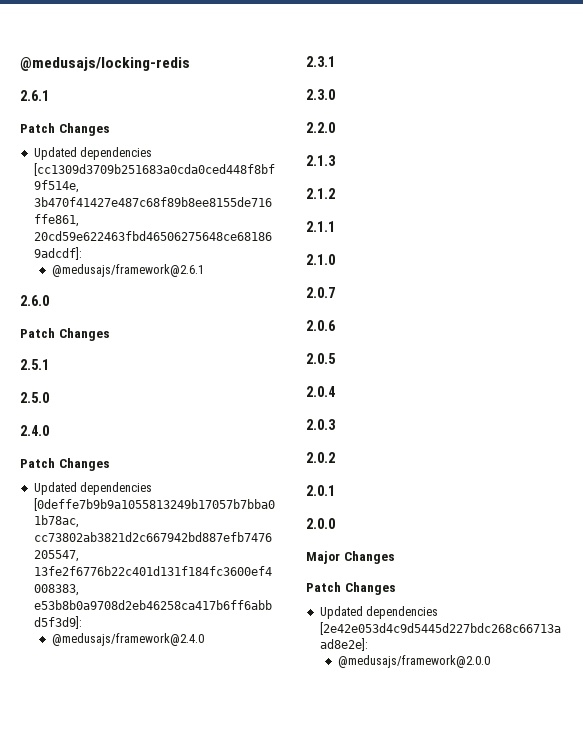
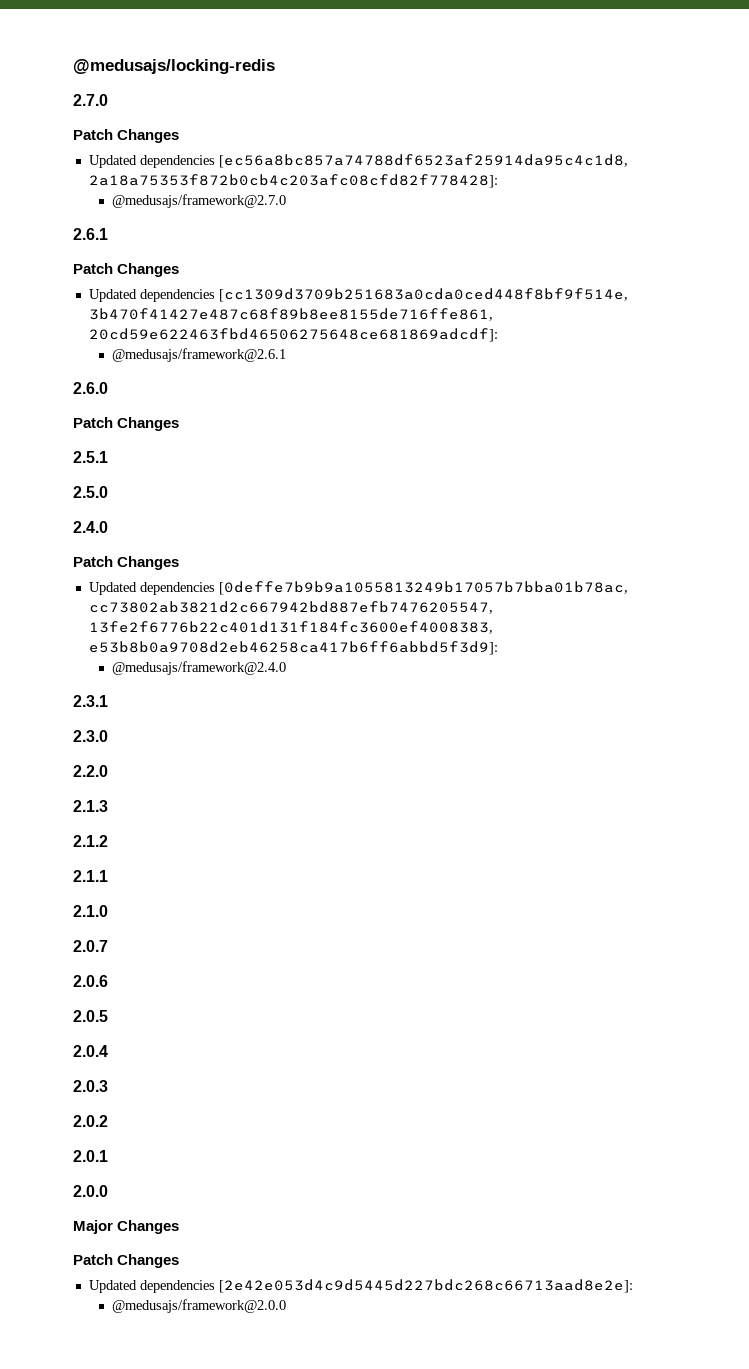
+ 2.7.0
+ Patch Changes
+ Updated dependencies [ec56a8bc857a74788df6523af25914da95c4c1d8, 2a18a75353f872b0cb4c203afc08cfd82f778428]:
+ @medusajs/framework@2.7.0

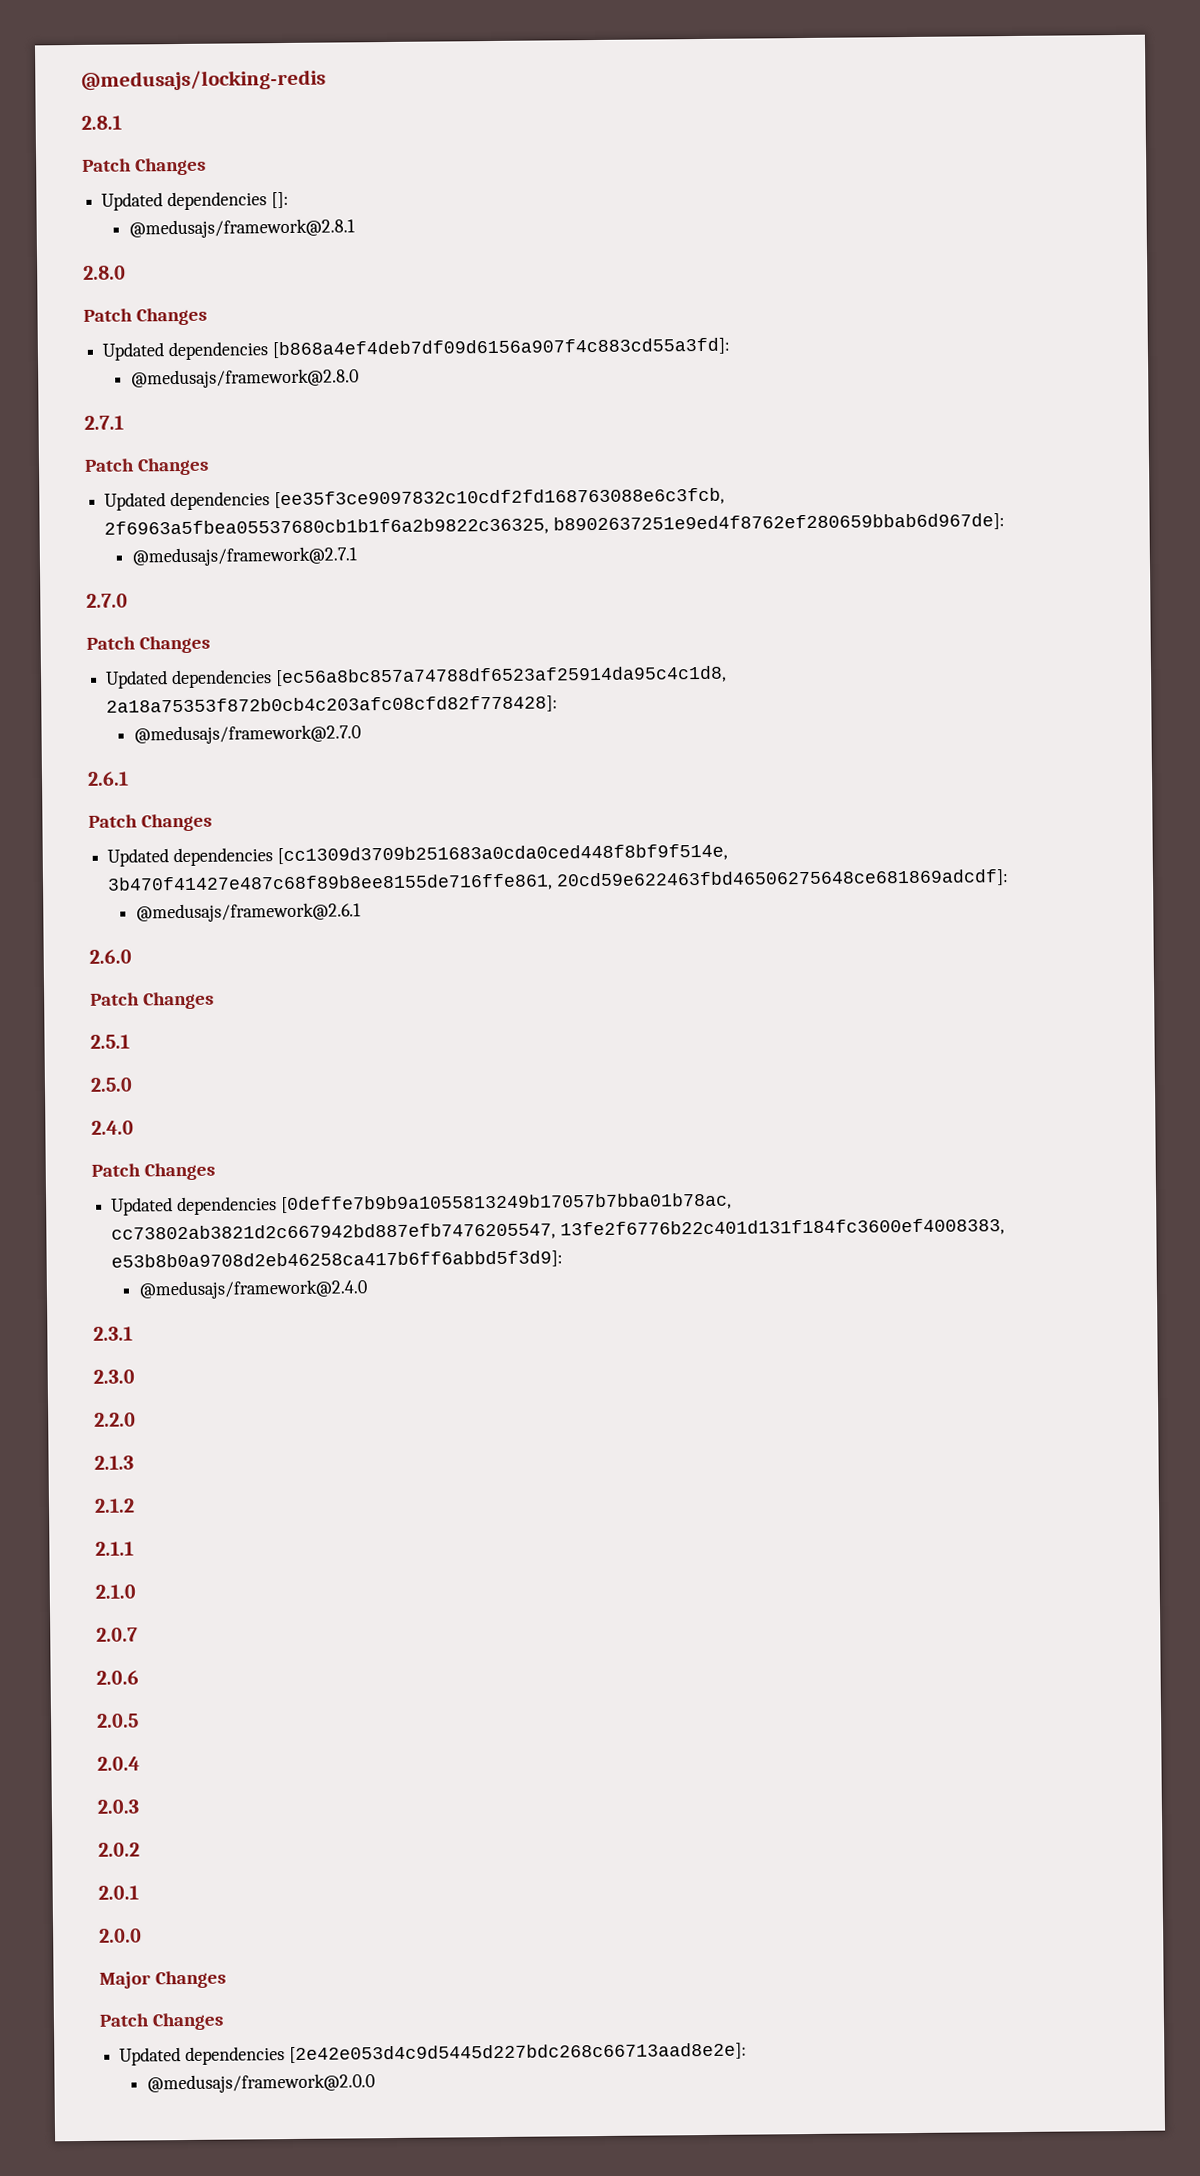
+ 2.8.1
+ Patch Changes
+ Updated dependencies []:
+ @medusajs/framework@2.8.1
+ 2.8.0
+ Patch Changes
+ Updated dependencies [b868a4ef4deb7df09d6156a907f4c883cd55a3fd]:
+ @medusajs/framework@2.8.0
+ 2.7.1
+ Patch Changes
+ Updated dependencies [ee35f3ce9097832c10cdf2fd168763088e6c3fcb, 2f6963a5fbea05537680cb1b1f6a2b9822c36325, b8902637251e9ed4f8762ef280659bbab6d967de]:
+ @medusajs/framework@2.7.1

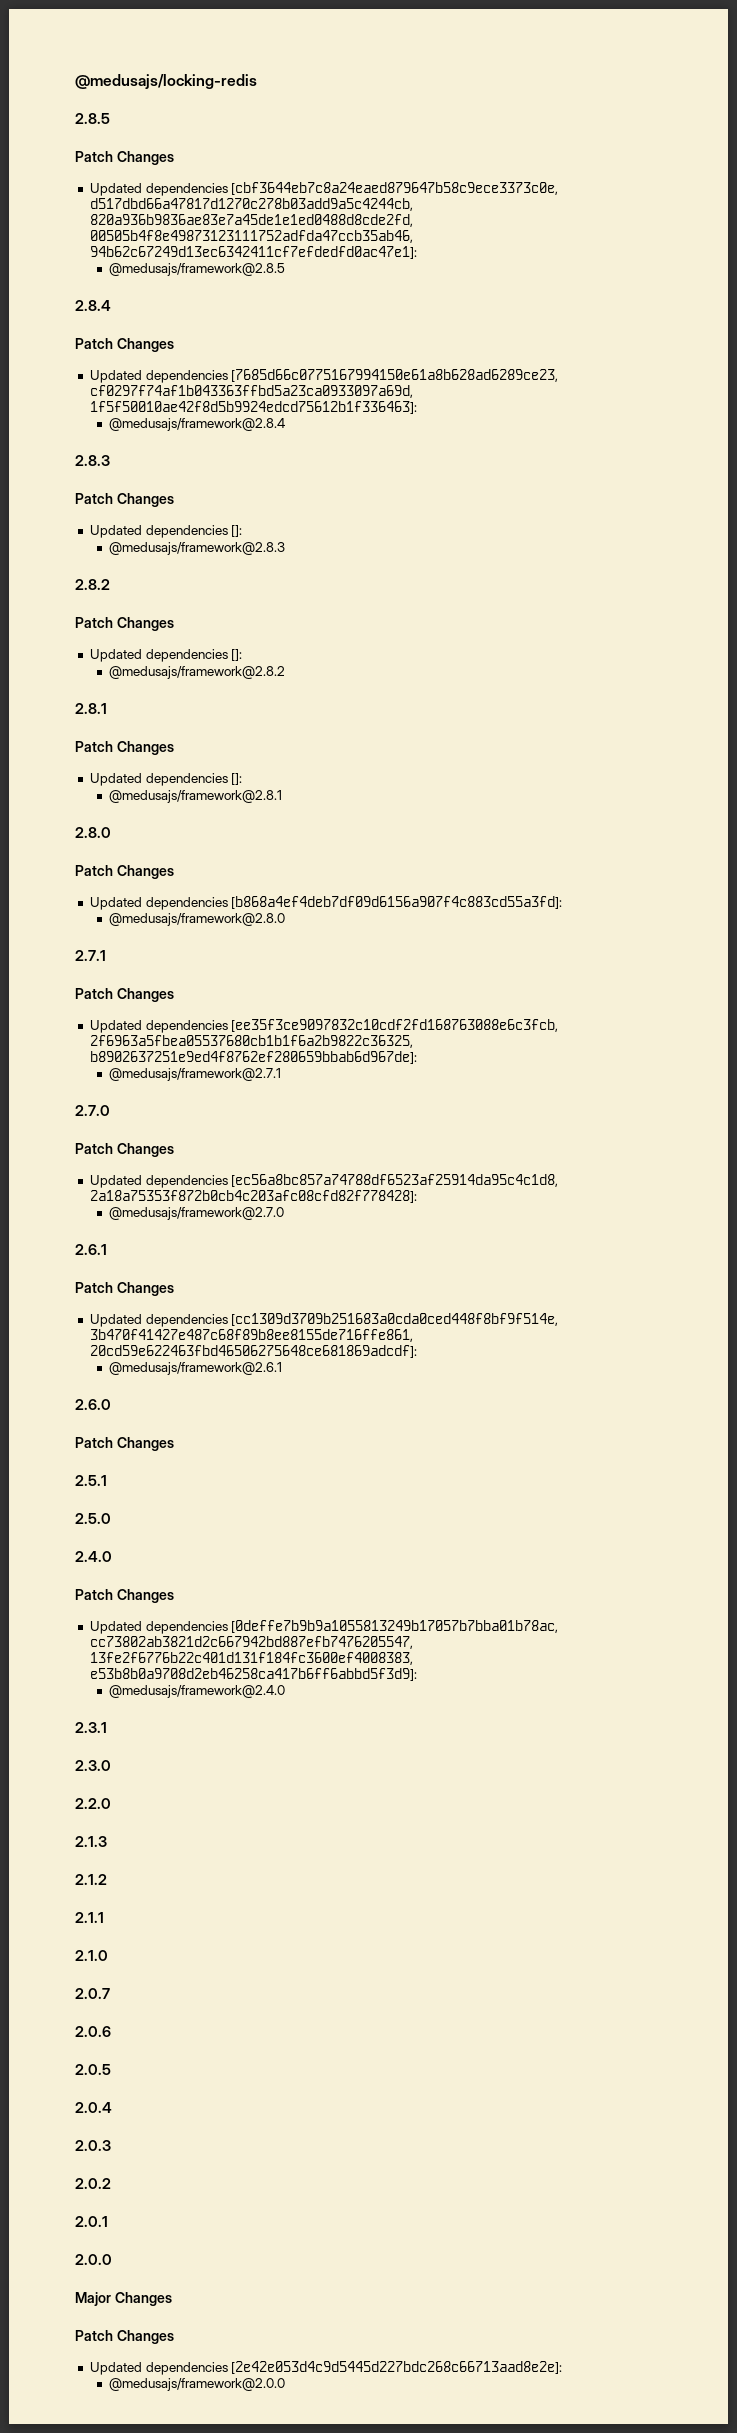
+ 2.8.5
+ Patch Changes
+ Updated dependencies [cbf3644eb7c8a24eaed879647b58c9ece3373c0e, d517dbd66a47817d1270c278b03add9a5c4244cb, 820a936b9836ae83e7a45de1e1ed0488d8cde2fd, 00505b4f8e49873123111752adfda47ccb35ab46, 94b62c67249d13ec6342411cf7efdedfd0ac47e1]:
+ @medusajs/framework@2.8.5
+ 2.8.4
+ Patch Changes
+ Updated dependencies [7685d66c0775167994150e61a8b628ad6289ce23, cf0297f74af1b043363ffbd5a23ca0933097a69d, 1f5f50010ae42f8d5b9924edcd75612b1f336463]:
+ @medusajs/framework@2.8.4
+ 2.8.3
+ Patch Changes
+ Updated dependencies []:
+ @medusajs/framework@2.8.3
+ 2.8.2
+ Patch Changes
+ Updated dependencies []:
+ @medusajs/framework@2.8.2

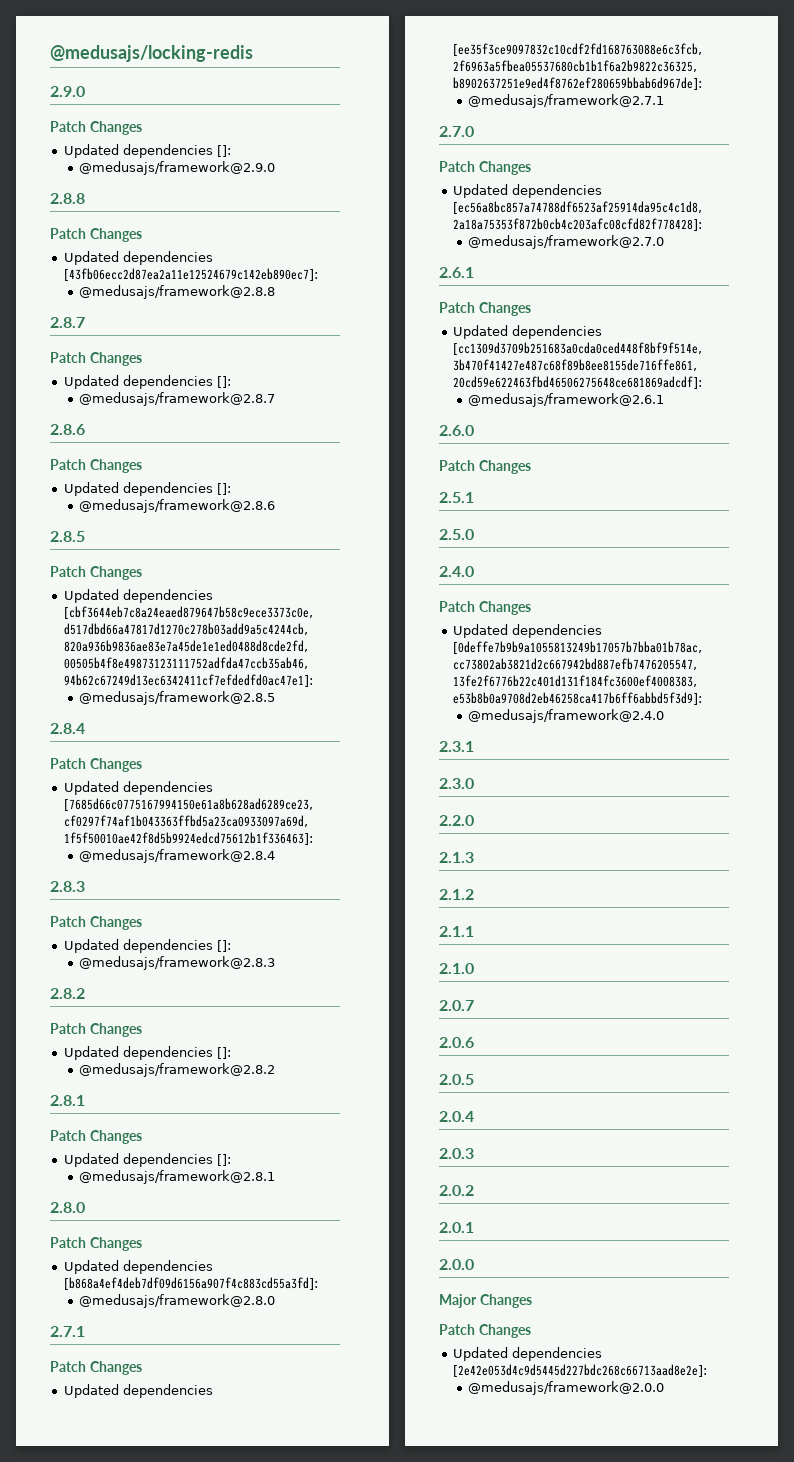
+ 2.9.0
+ Patch Changes
+ Updated dependencies []:
+ @medusajs/framework@2.9.0
+ 2.8.8
+ Patch Changes
+ Updated dependencies [43fb06ecc2d87ea2a11e12524679c142eb890ec7]:
+ @medusajs/framework@2.8.8
+ 2.8.7
+ Patch Changes
+ Updated dependencies []:
+ @medusajs/framework@2.8.7
+ 2.8.6
+ Patch Changes
+ Updated dependencies []:
+ @medusajs/framework@2.8.6

